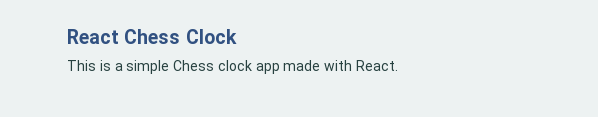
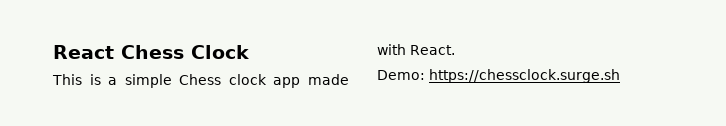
+ Demo: https://chessclock.surge.sh

